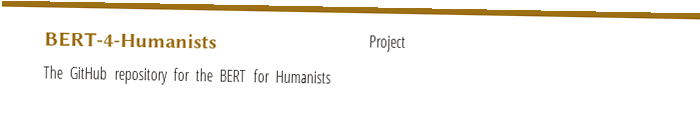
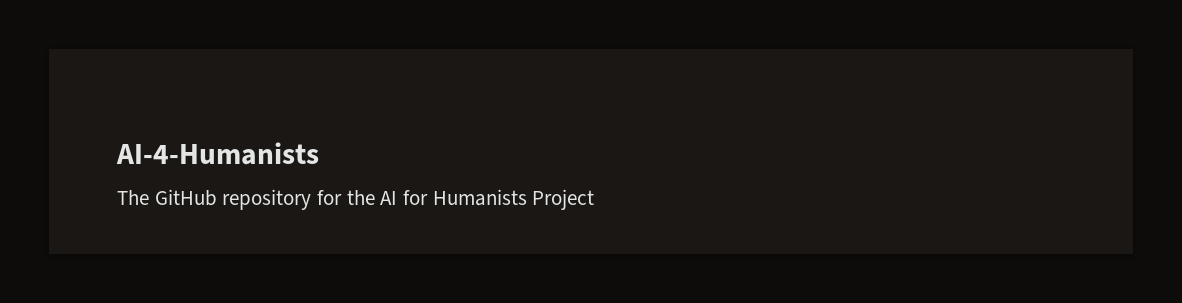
- BERT-4-Humanists
+ AI-4-Humanists
- The GitHub repository for the BERT for Humanists Project
+ The GitHub repository for the AI for Humanists Project

